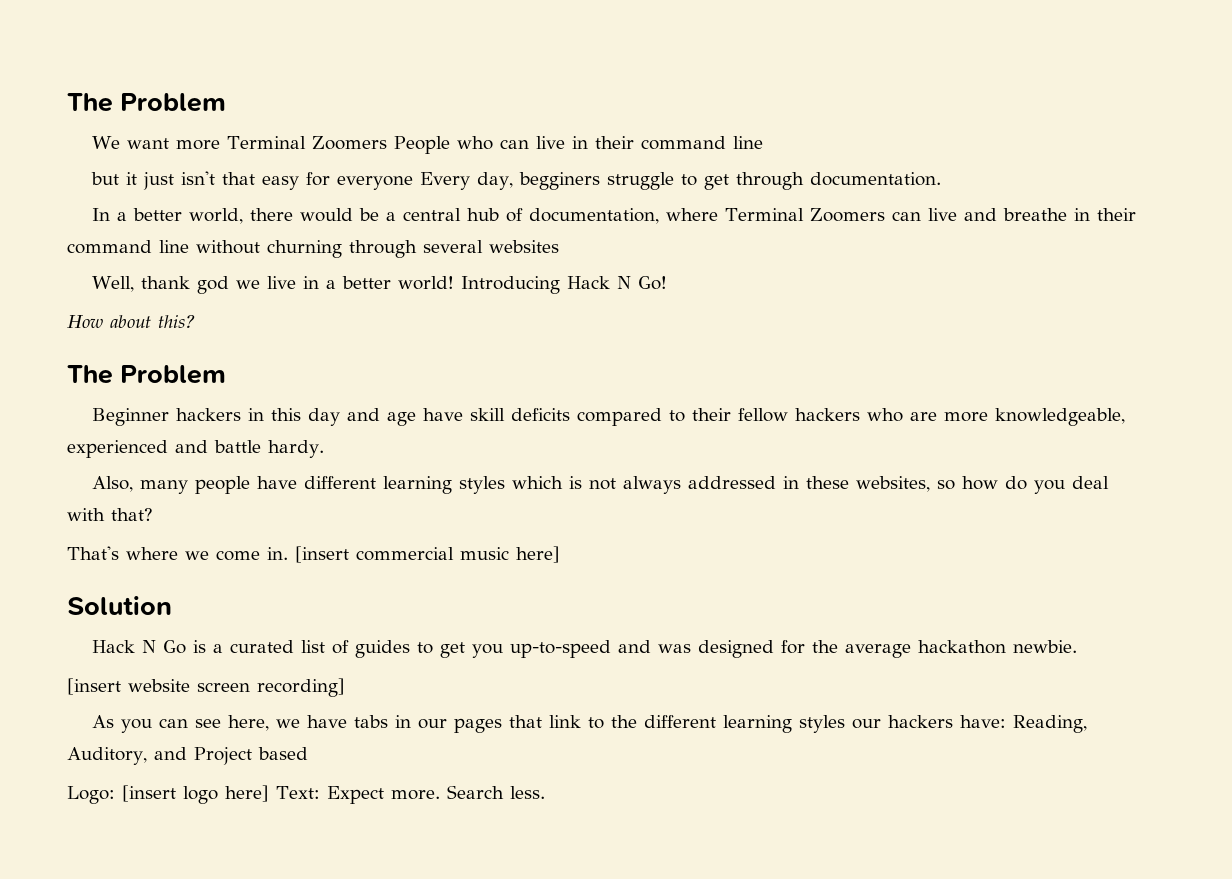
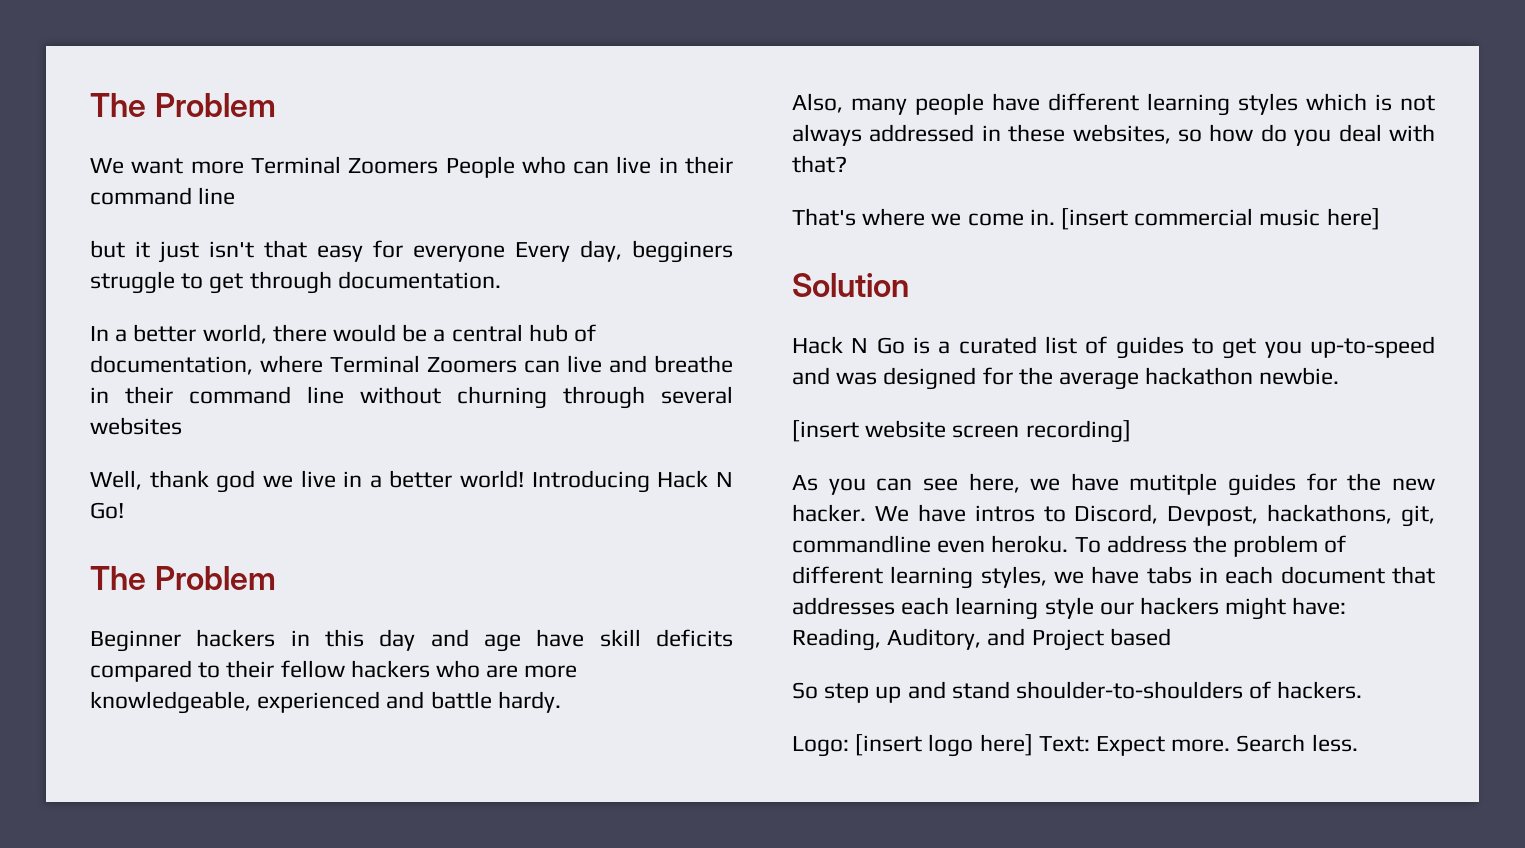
- How about this?
- As you can see here, we have tabs in our pages that link to the different learning styles our hackers have: Reading, Auditory, and Project based
+ As you can see here, we have mutitple guides for the new hacker. We have intros to Discord, Devpost, hackathons, git, commandline even heroku. To address the problem of different learning styles, we have tabs in each document that addresses each learning style our hackers might have: Reading, Auditory, and Project based
+ So step up and stand shoulder-to-shoulders of hackers.

